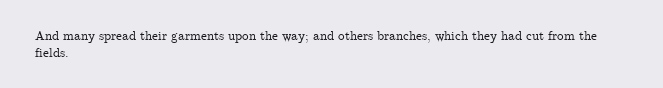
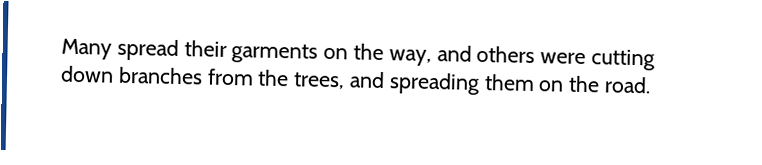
- And many spread their garments upon the way; and others branches, which they had cut from the fields.
+ Many spread their garments on the way, and others were cutting down branches from the trees, and spreading them on the road.

